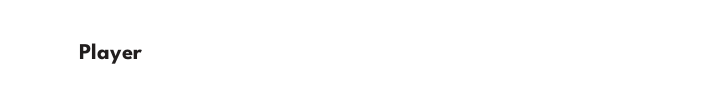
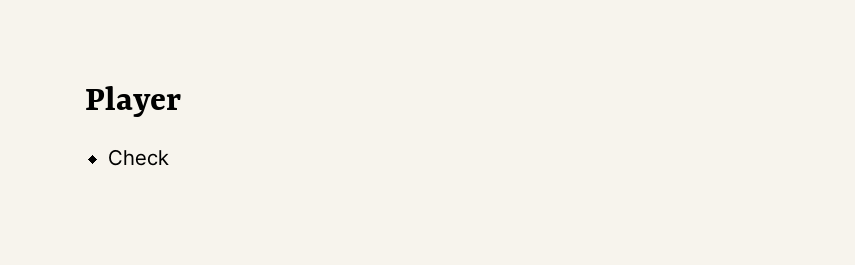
+ Check

